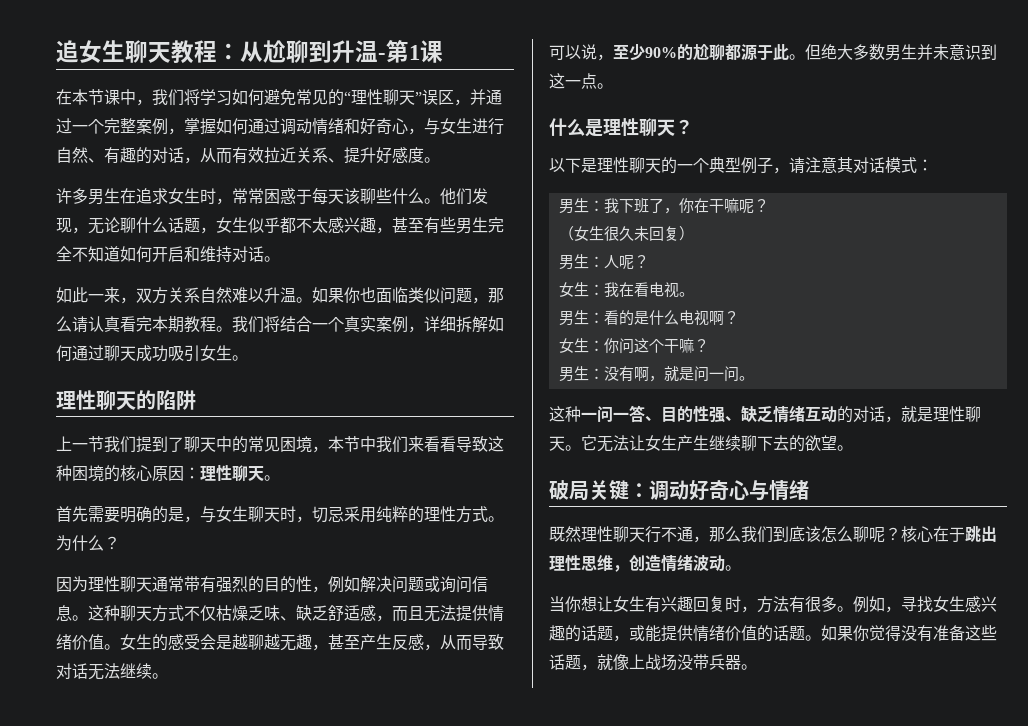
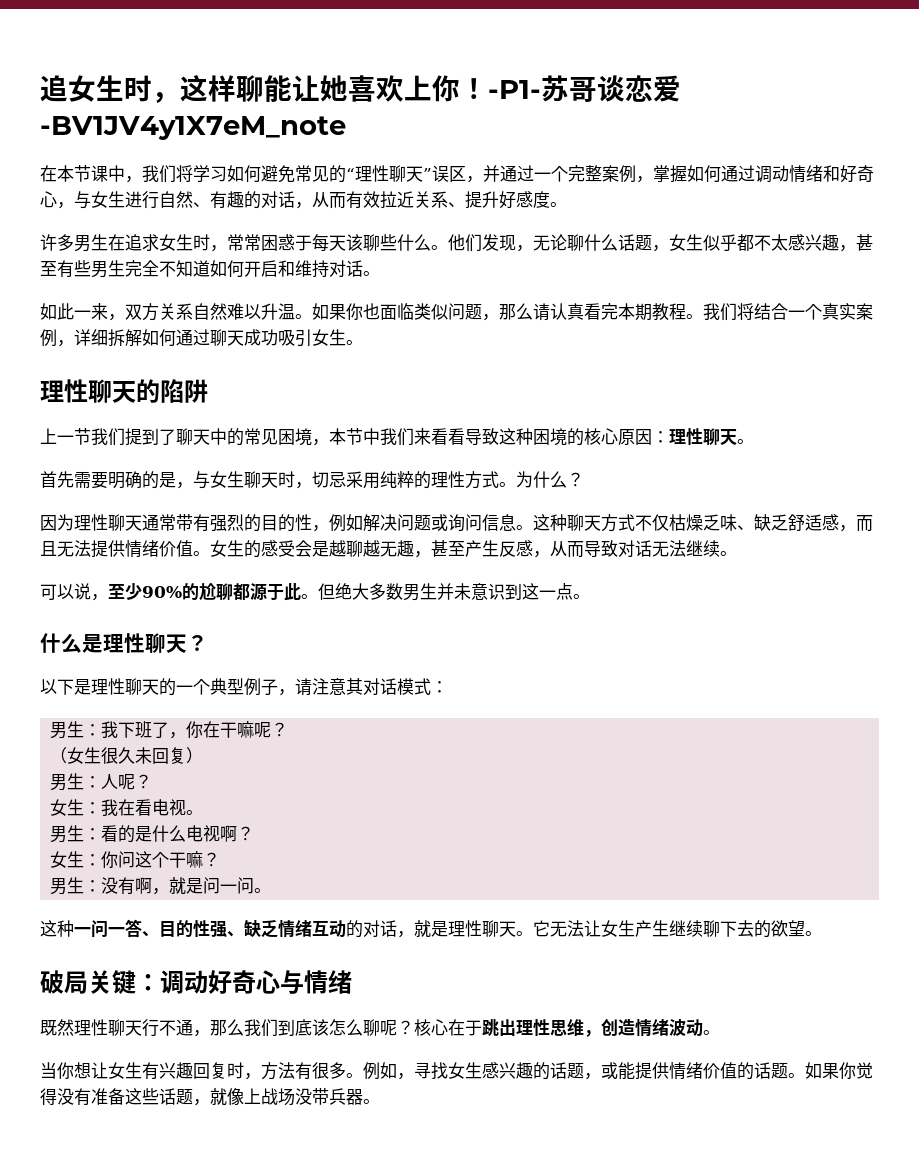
- 追女生聊天教程：从尬聊到升温-第1课
+ 追女生时，这样聊能让她喜欢上你！-P1-苏哥谈恋爱-BV1JV4y1X7eM_note

